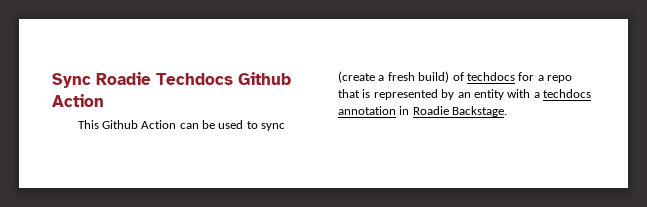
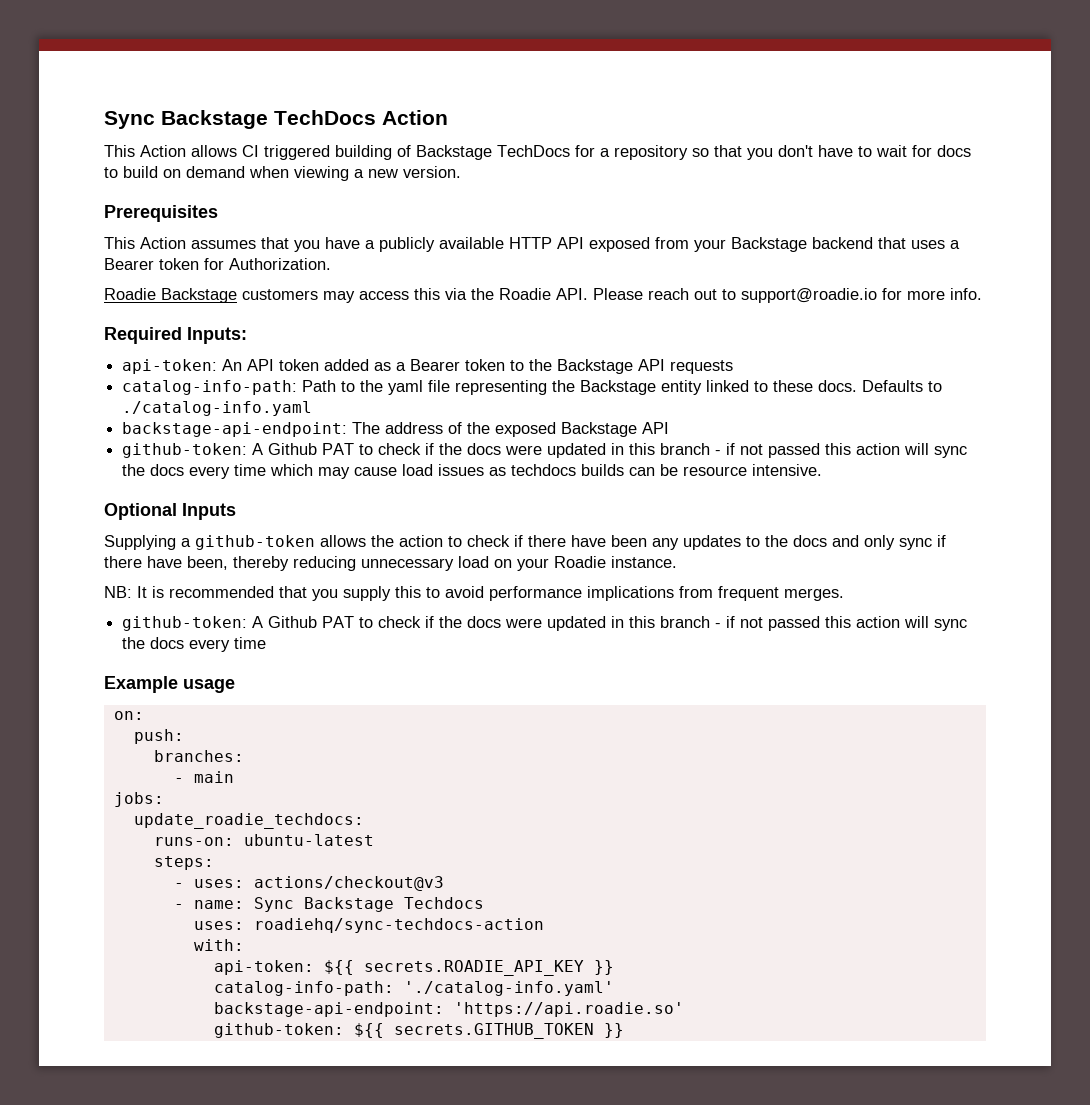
- Sync Roadie Techdocs Github Action
+ Sync Backstage TechDocs Action
- This Github Action can be used to sync (create a fresh build) of techdocs for a repo that is represented by an entity with a techdocs annotation in Roadie Backstage.
+ This Action allows CI triggered building of Backstage TechDocs for a repository so that you don't have to wait for docs to build on demand when viewing a new version.
+ Prerequisites
+ This Action assumes that you have a publicly available HTTP API exposed from your Backstage backend that uses a Bearer token for Authorization.
+ Roadie Backstage customers may access this via the Roadie API. Please reach out to support@roadie.io for more info.
+ Required Inputs:
+ api-token: An API token added as a Bearer token to the Backstage API requests
+ catalog-info-path: Path to the yaml file representing the Backstage entity linked to these docs. Defaults to ./catalog-info.yaml
+ backstage-api-endpoint: The address of the exposed Backstage API
+ github-token: A Github PAT to check if the docs were updated in this branch - if not passed this action will sync the docs every time which may cause load issues as techdocs builds can be resource intensive.
+ Optional Inputs
+ Supplying a github-token allows the action to check if there have been any updates to the docs and only sync if there have been, thereby reducing unnecessary load on your Roadie instance.
+ NB: It is recommended that you supply this to avoid performance implications from frequent merges.
+ github-token: A Github PAT to check if the docs were updated in this branch - if not passed this action will sync the docs every time
+ Example usage
+ on:
+ push:
+ branches:
+ - main
+ jobs:
+ update_roadie_techdocs:
+ runs-on: ubuntu-latest
+ steps:
+ - uses: actions/checkout@v3
+ - name: Sync Backstage Techdocs
+ uses: roadiehq/sync-techdocs-action
+ with:
+ api-token: ${{ secrets.ROADIE_API_KEY }}
+ catalog-info-path: './catalog-info.yaml'
+ backstage-api-endpoint: 'https://api.roadie.so'
+ github-token: ${{ secrets.GITHUB_TOKEN }}

